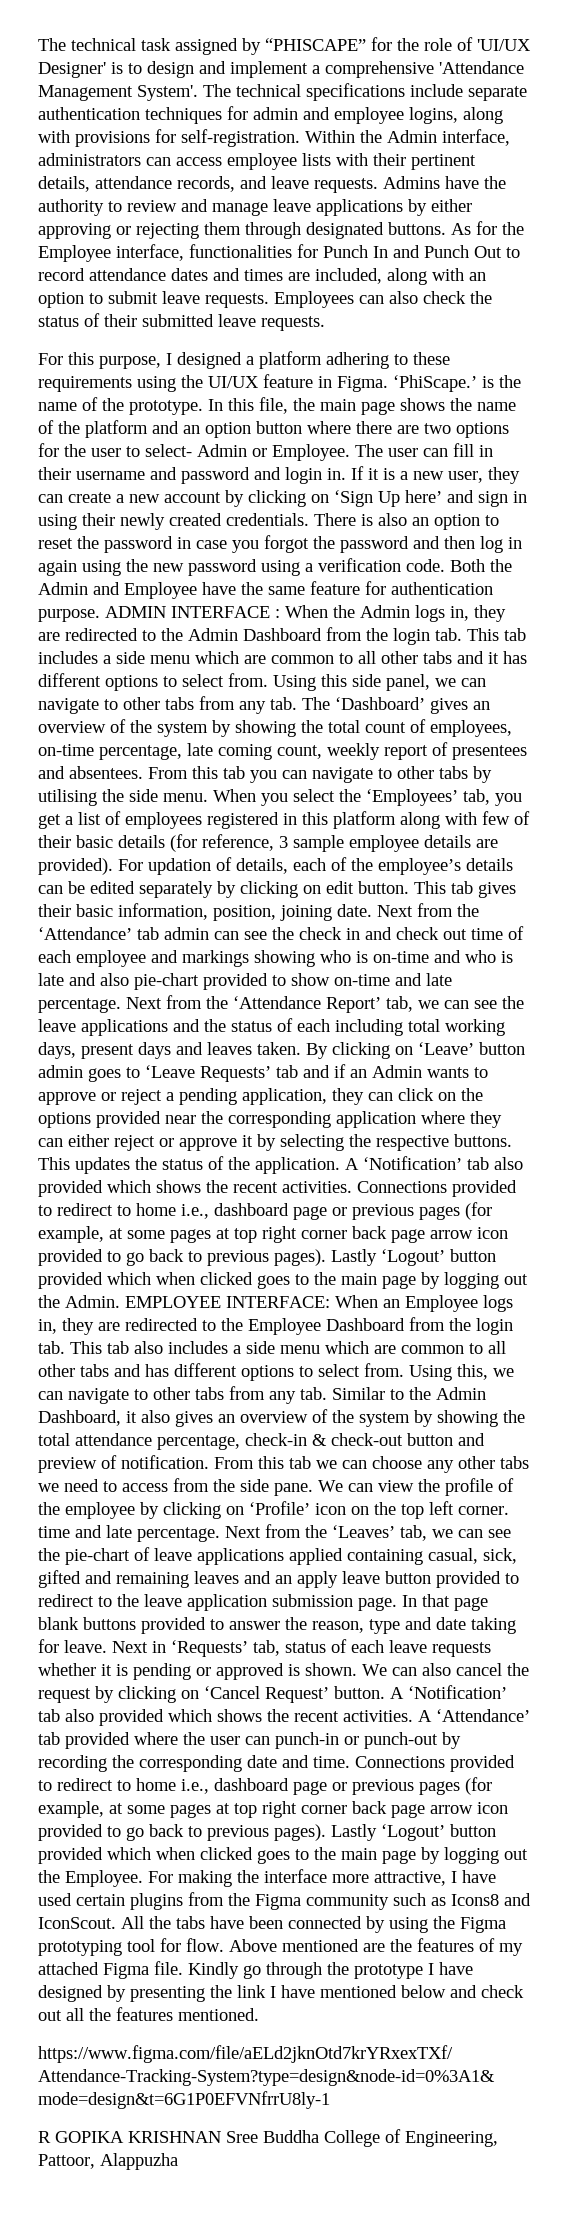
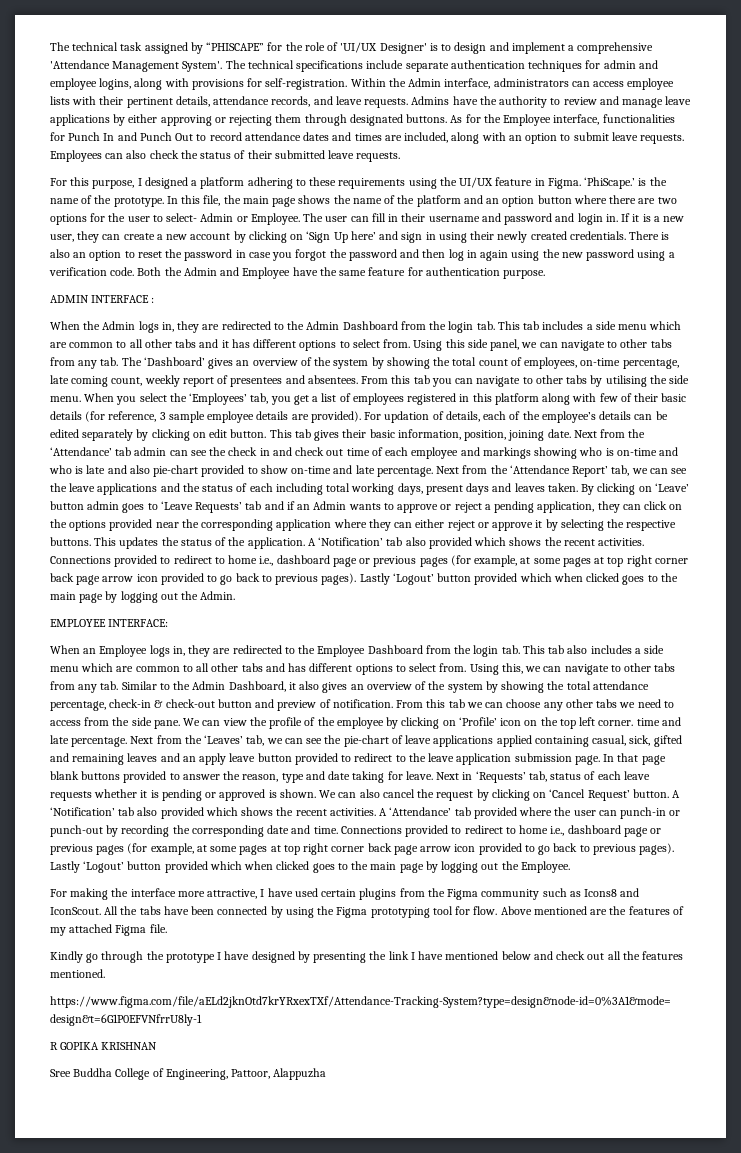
- Both the Admin and Employee have the same feature for authentication purpose. ADMIN INTERFACE : When the Admin logs in, they are redirected to the Admin Dashboard from the login tab. This tab includes a side menu which are common to all other tabs and it has different options to select from.
+ Both the Admin and Employee have the same feature for authentication purpose.
+ ADMIN INTERFACE :
+ When the Admin logs in, they are redirected to the Admin Dashboard from the login tab. This tab includes a side menu which are common to all other tabs and it has different options to select from.
- Lastly ‘Logout’ button provided which when clicked goes to the main page by logging out the Admin. EMPLOYEE INTERFACE: When an Employee logs in, they are redirected to the Employee Dashboard from the login tab. This tab also includes a side menu which are common to all other tabs and has different options to select from.
+ Lastly ‘Logout’ button provided which when clicked goes to the main page by logging out the Admin.
+ EMPLOYEE INTERFACE:
+ When an Employee logs in, they are redirected to the Employee Dashboard from the login tab. This tab also includes a side menu which are common to all other tabs and has different options to select from.
- Lastly ‘Logout’ button provided which when clicked goes to the main page by logging out the Employee. For making the interface more attractive, I have used certain plugins from the Figma community such as Icons8 and IconScout.
+ Lastly ‘Logout’ button provided which when clicked goes to the main page by logging out the Employee.
+ For making the interface more attractive, I have used certain plugins from the Figma community such as Icons8 and IconScout.
- Above mentioned are the features of my attached Figma file. Kindly go through the prototype I have designed by presenting the link I have mentioned below and check out all the features mentioned.
+ Above mentioned are the features of my attached Figma file.
+ Kindly go through the prototype I have designed by presenting the link I have mentioned below and check out all the features mentioned.
- R GOPIKA KRISHNAN Sree Buddha College of Engineering, Pattoor, Alappuzha
+ R GOPIKA KRISHNAN
+ Sree Buddha College of Engineering, Pattoor, Alappuzha

